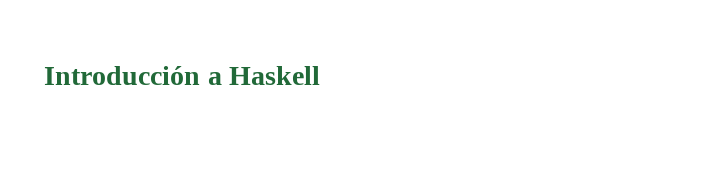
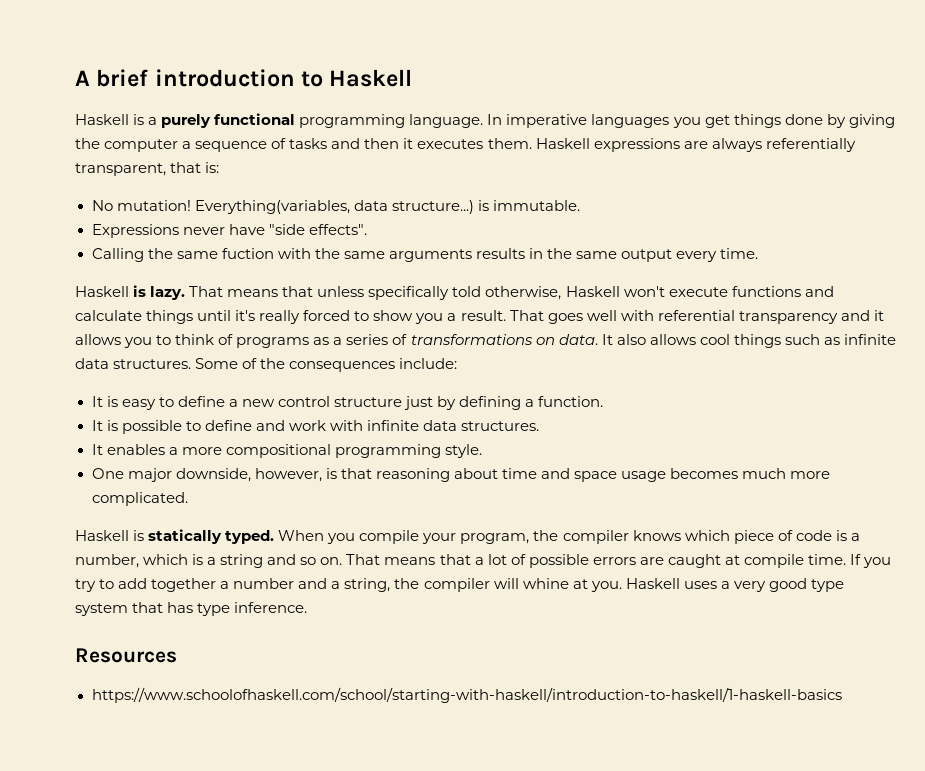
- Introducción a Haskell
+ A brief introduction to Haskell
+ Haskell is a purely functional programming language. In imperative languages you get things done by giving the computer a sequence of tasks and then it executes them. Haskell expressions are always referentially transparent, that is:
+ No mutation! Everything(variables, data structure...) is immutable.
+ Expressions never have "side effects".
+ Calling the same fuction with the same arguments results in the same output every time.
+ Haskell is lazy. That means that unless specifically told otherwise, Haskell won't execute functions and calculate things until it's really forced to show you a result. That goes well with referential transparency and it allows you to think of programs as a series of transformations on data. It also allows cool things such as infinite data structures. Some of the consequences include:
+ It is easy to define a new control structure just by defining a function.
+ It is possible to define and work with infinite data structures.
+ It enables a more compositional programming style.
+ One major downside, however, is that reasoning about time and space usage becomes much more complicated.
+ Haskell is statically typed. When you compile your program, the compiler knows which piece of code is a number, which is a string and so on. That means that a lot of possible errors are caught at compile time. If you try to add together a number and a string, the compiler will whine at you. Haskell uses a very good type system that has type inference.
+ Resources
+ https://www.schoolofhaskell.com/school/starting-with-haskell/introduction-to-haskell/1-haskell-basics

